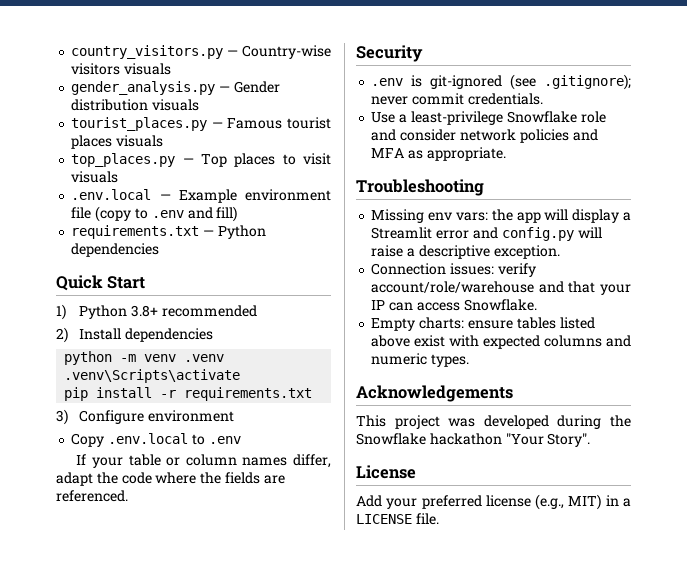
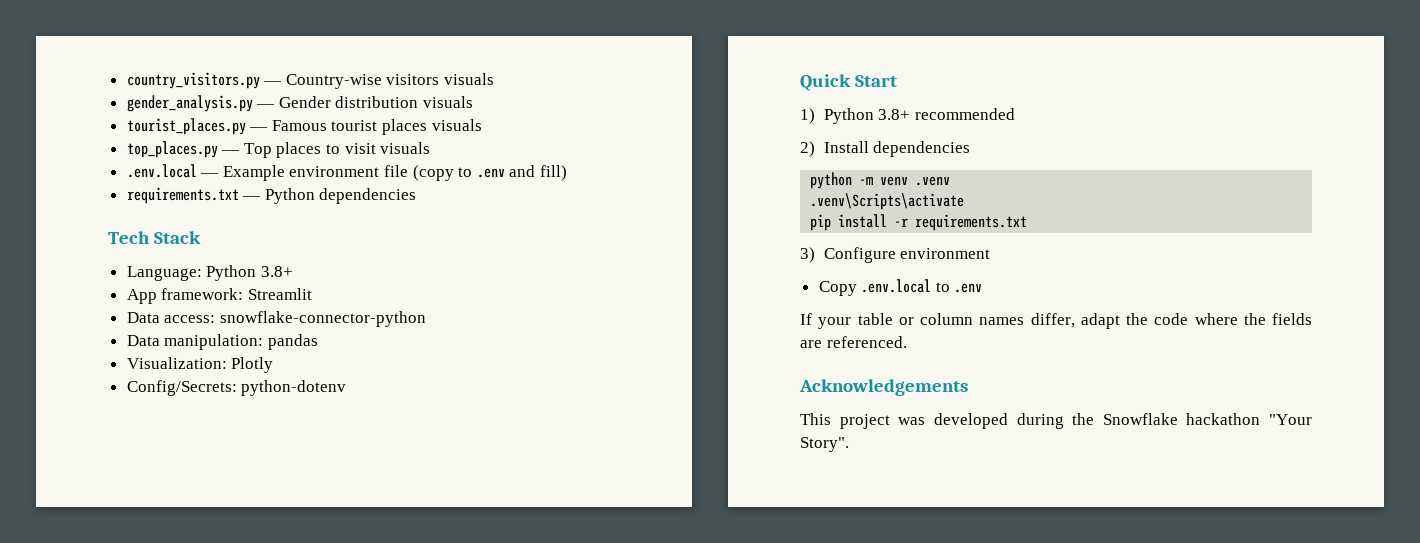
+ Tech Stack
+ Language: Python 3.8+
+ App framework: Streamlit
+ Data access: snowflake-connector-python
+ Data manipulation: pandas
+ Visualization: Plotly
+ Config/Secrets: python-dotenv
- Security
- .env is git-ignored (see .gitignore); never commit credentials.
- Use a least-privilege Snowflake role and consider network policies and MFA as appropriate.
- Troubleshooting
- Missing env vars: the app will display a Streamlit error and config.py will raise a descriptive exception.
- Connection issues: verify account/role/warehouse and that your IP can access Snowflake.
- Empty charts: ensure tables listed above exist with expected columns and numeric types.
- License
- Add your preferred license (e.g., MIT) in a LICENSE file.

